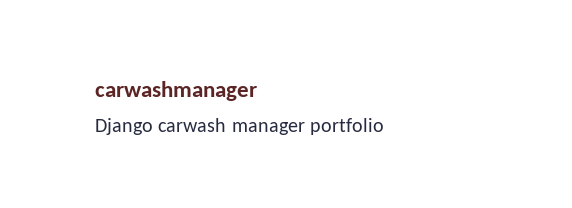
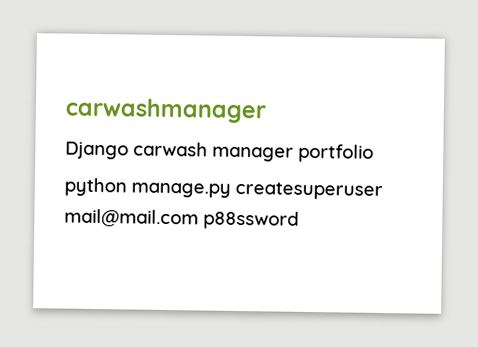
+ python manage.py createsuperuser
+ mail@mail.com p88ssword

